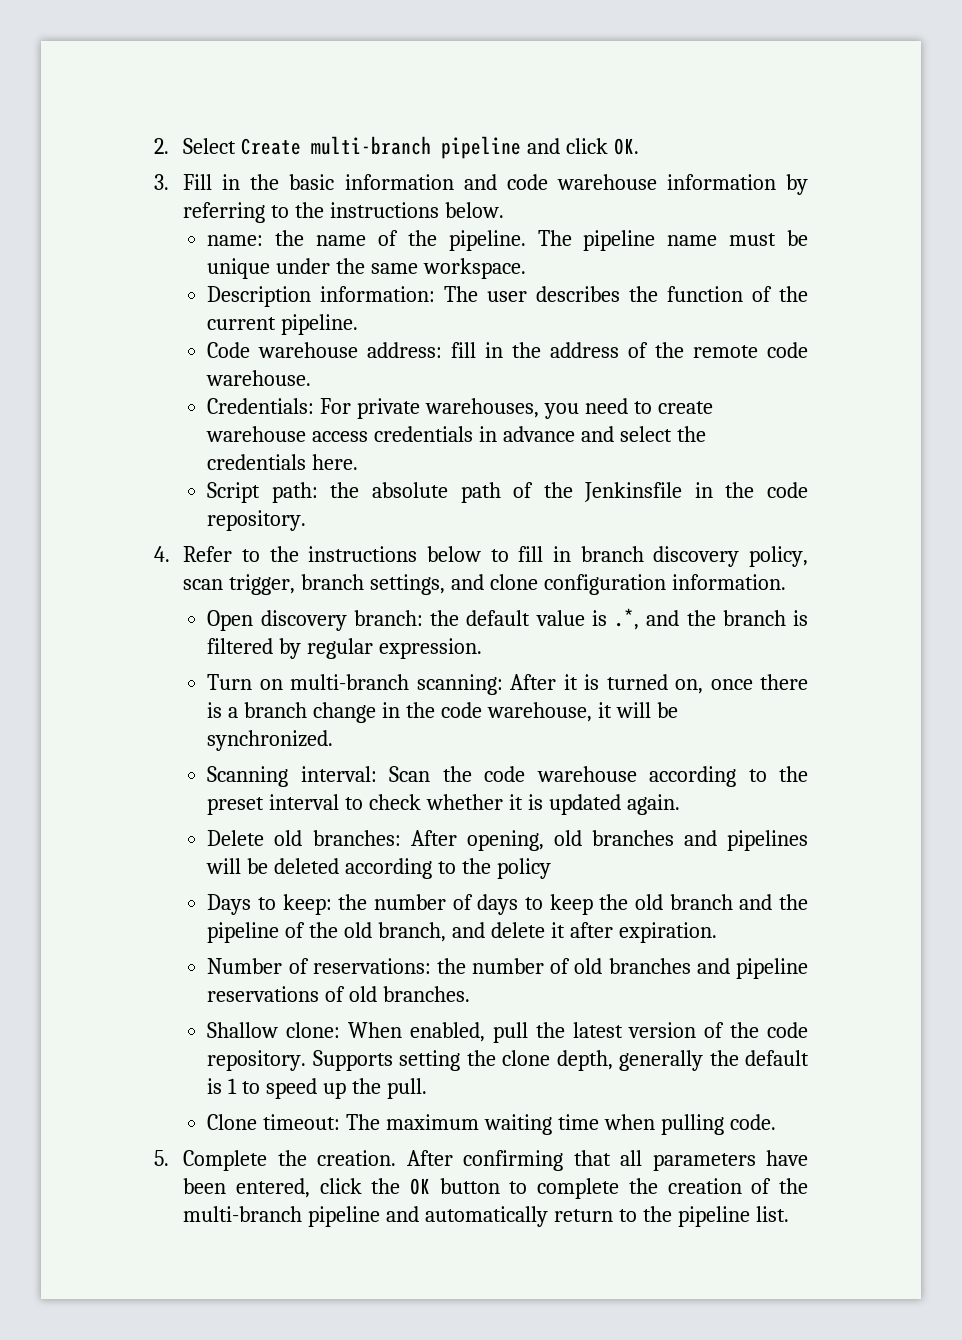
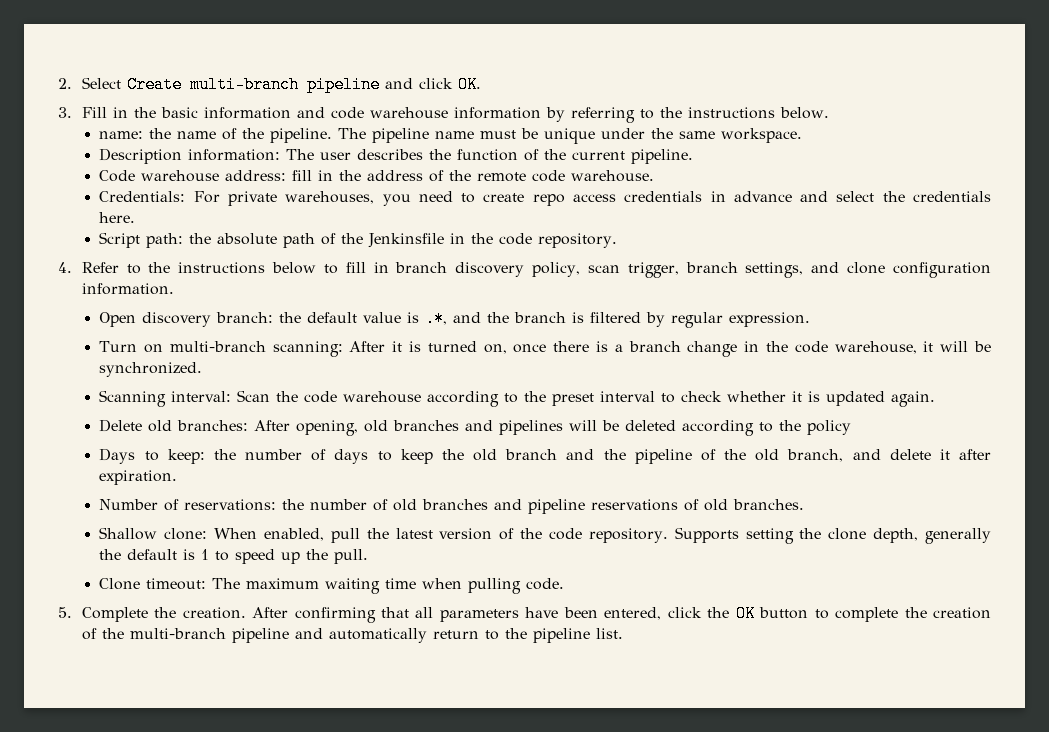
- Credentials: For private warehouses, you need to create warehouse access credentials in advance and select the credentials here.
+ Credentials: For private warehouses, you need to create repo access credentials in advance and select the credentials here.

